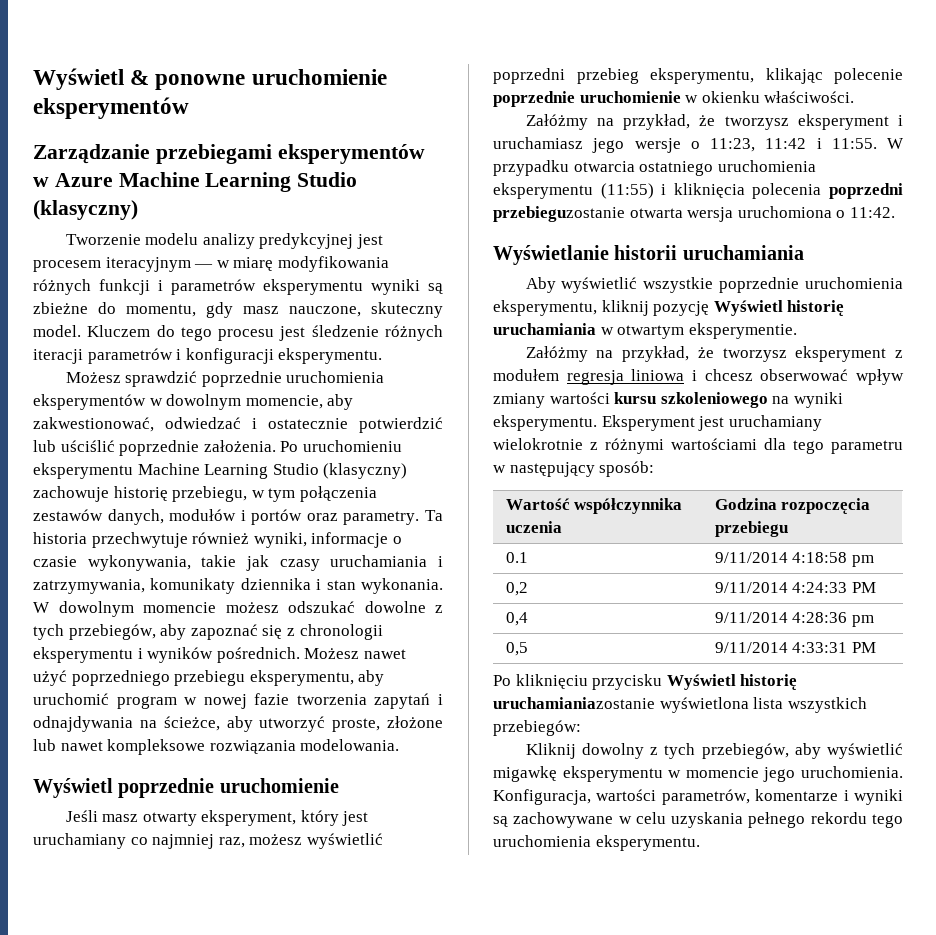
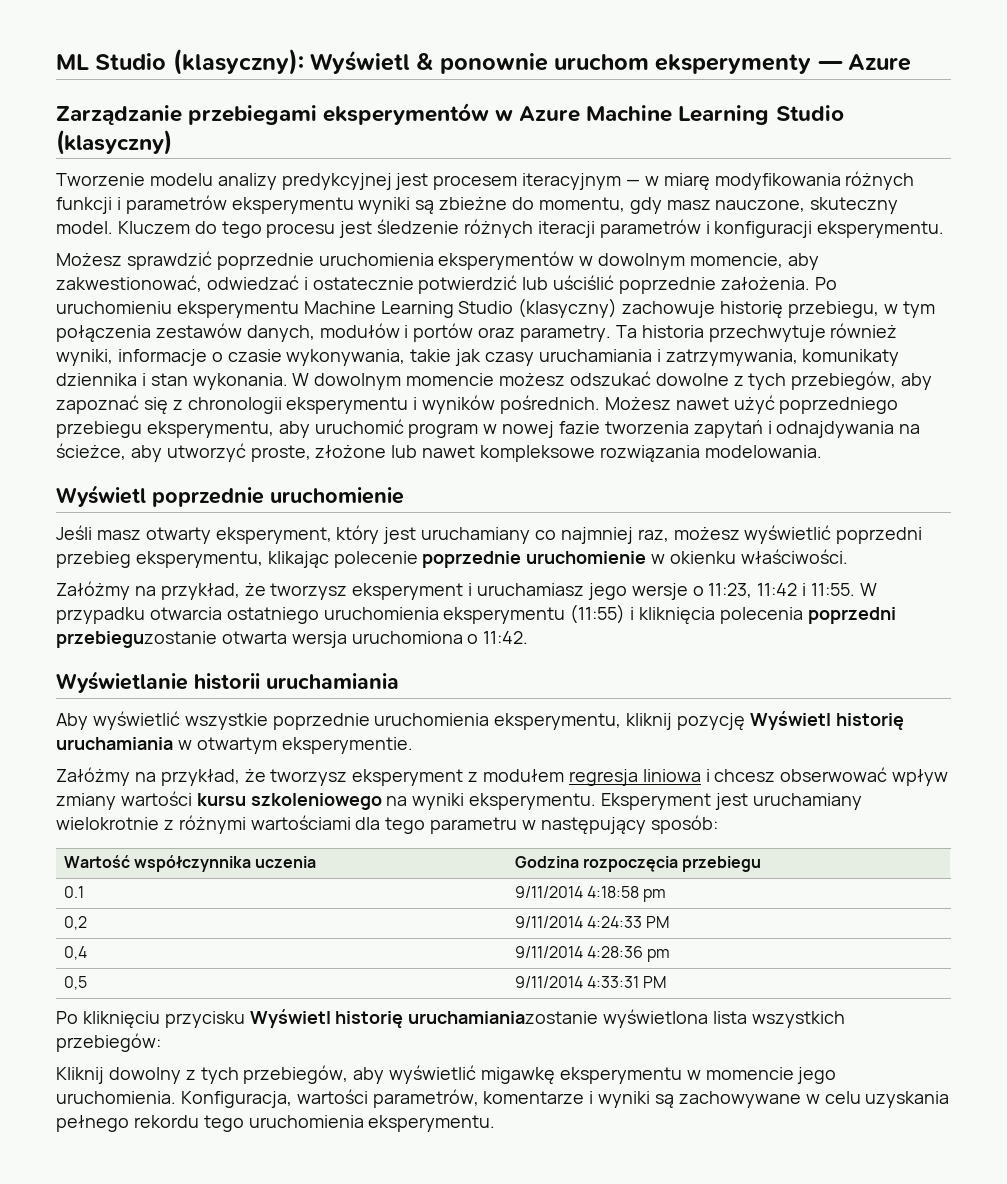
- Wyświetl & ponowne uruchomienie eksperymentów
+ ML Studio (klasyczny): Wyświetl & ponownie uruchom eksperymenty — Azure

